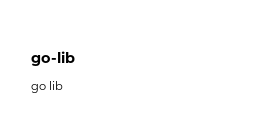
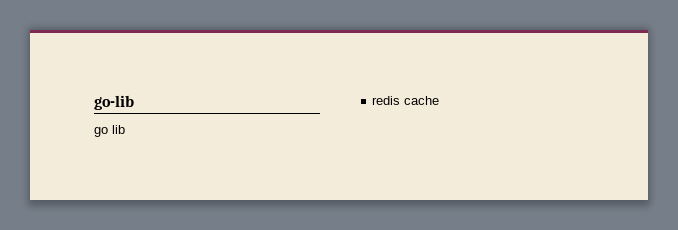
+ redis cache

